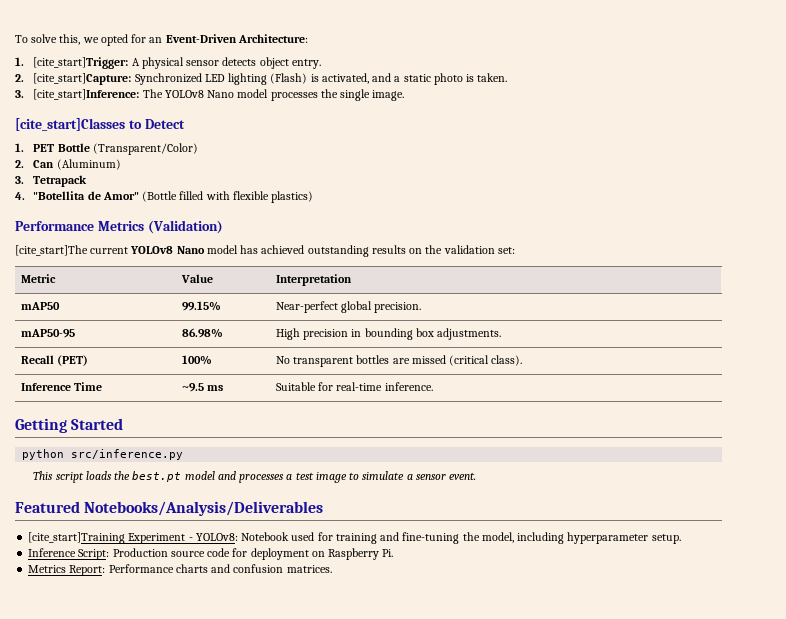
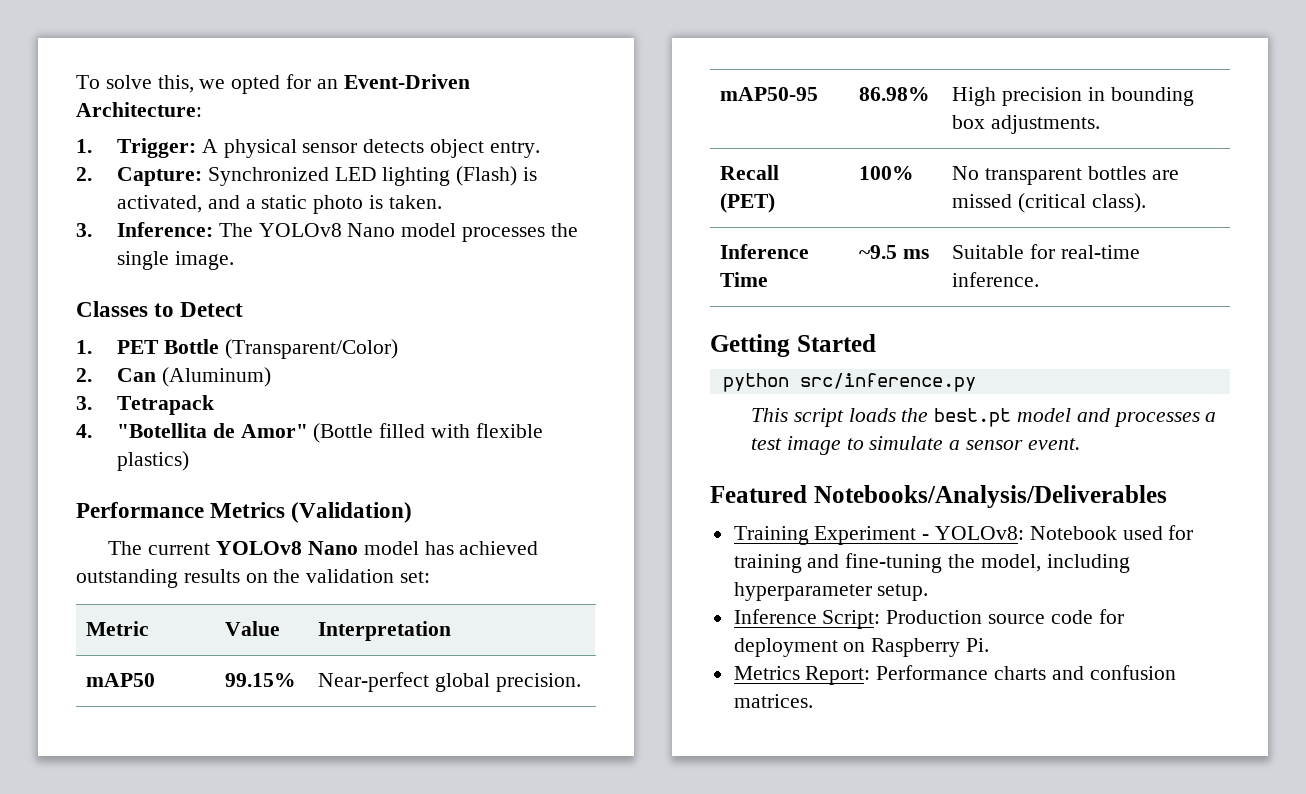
- 1. [cite_start]Trigger: A physical sensor detects object entry.
+ 1. Trigger: A physical sensor detects object entry.
- 2. [cite_start]Capture: Synchronized LED lighting (Flash) is activated, and a static photo is taken.
+ 2. Capture: Synchronized LED lighting (Flash) is activated, and a static photo is taken.
- 3. [cite_start]Inference: The YOLOv8 Nano model processes the single image.
+ 3. Inference: The YOLOv8 Nano model processes the single image.
- [cite_start]Classes to Detect
+ Classes to Detect
- [cite_start]The current YOLOv8 Nano model has achieved outstanding results on the validation set:
+ The current YOLOv8 Nano model has achieved outstanding results on the validation set:
- [cite_start]Training Experiment - YOLOv8: Notebook used for training and fine-tuning the model, including hyperparameter setup.
+ Training Experiment - YOLOv8: Notebook used for training and fine-tuning the model, including hyperparameter setup.

